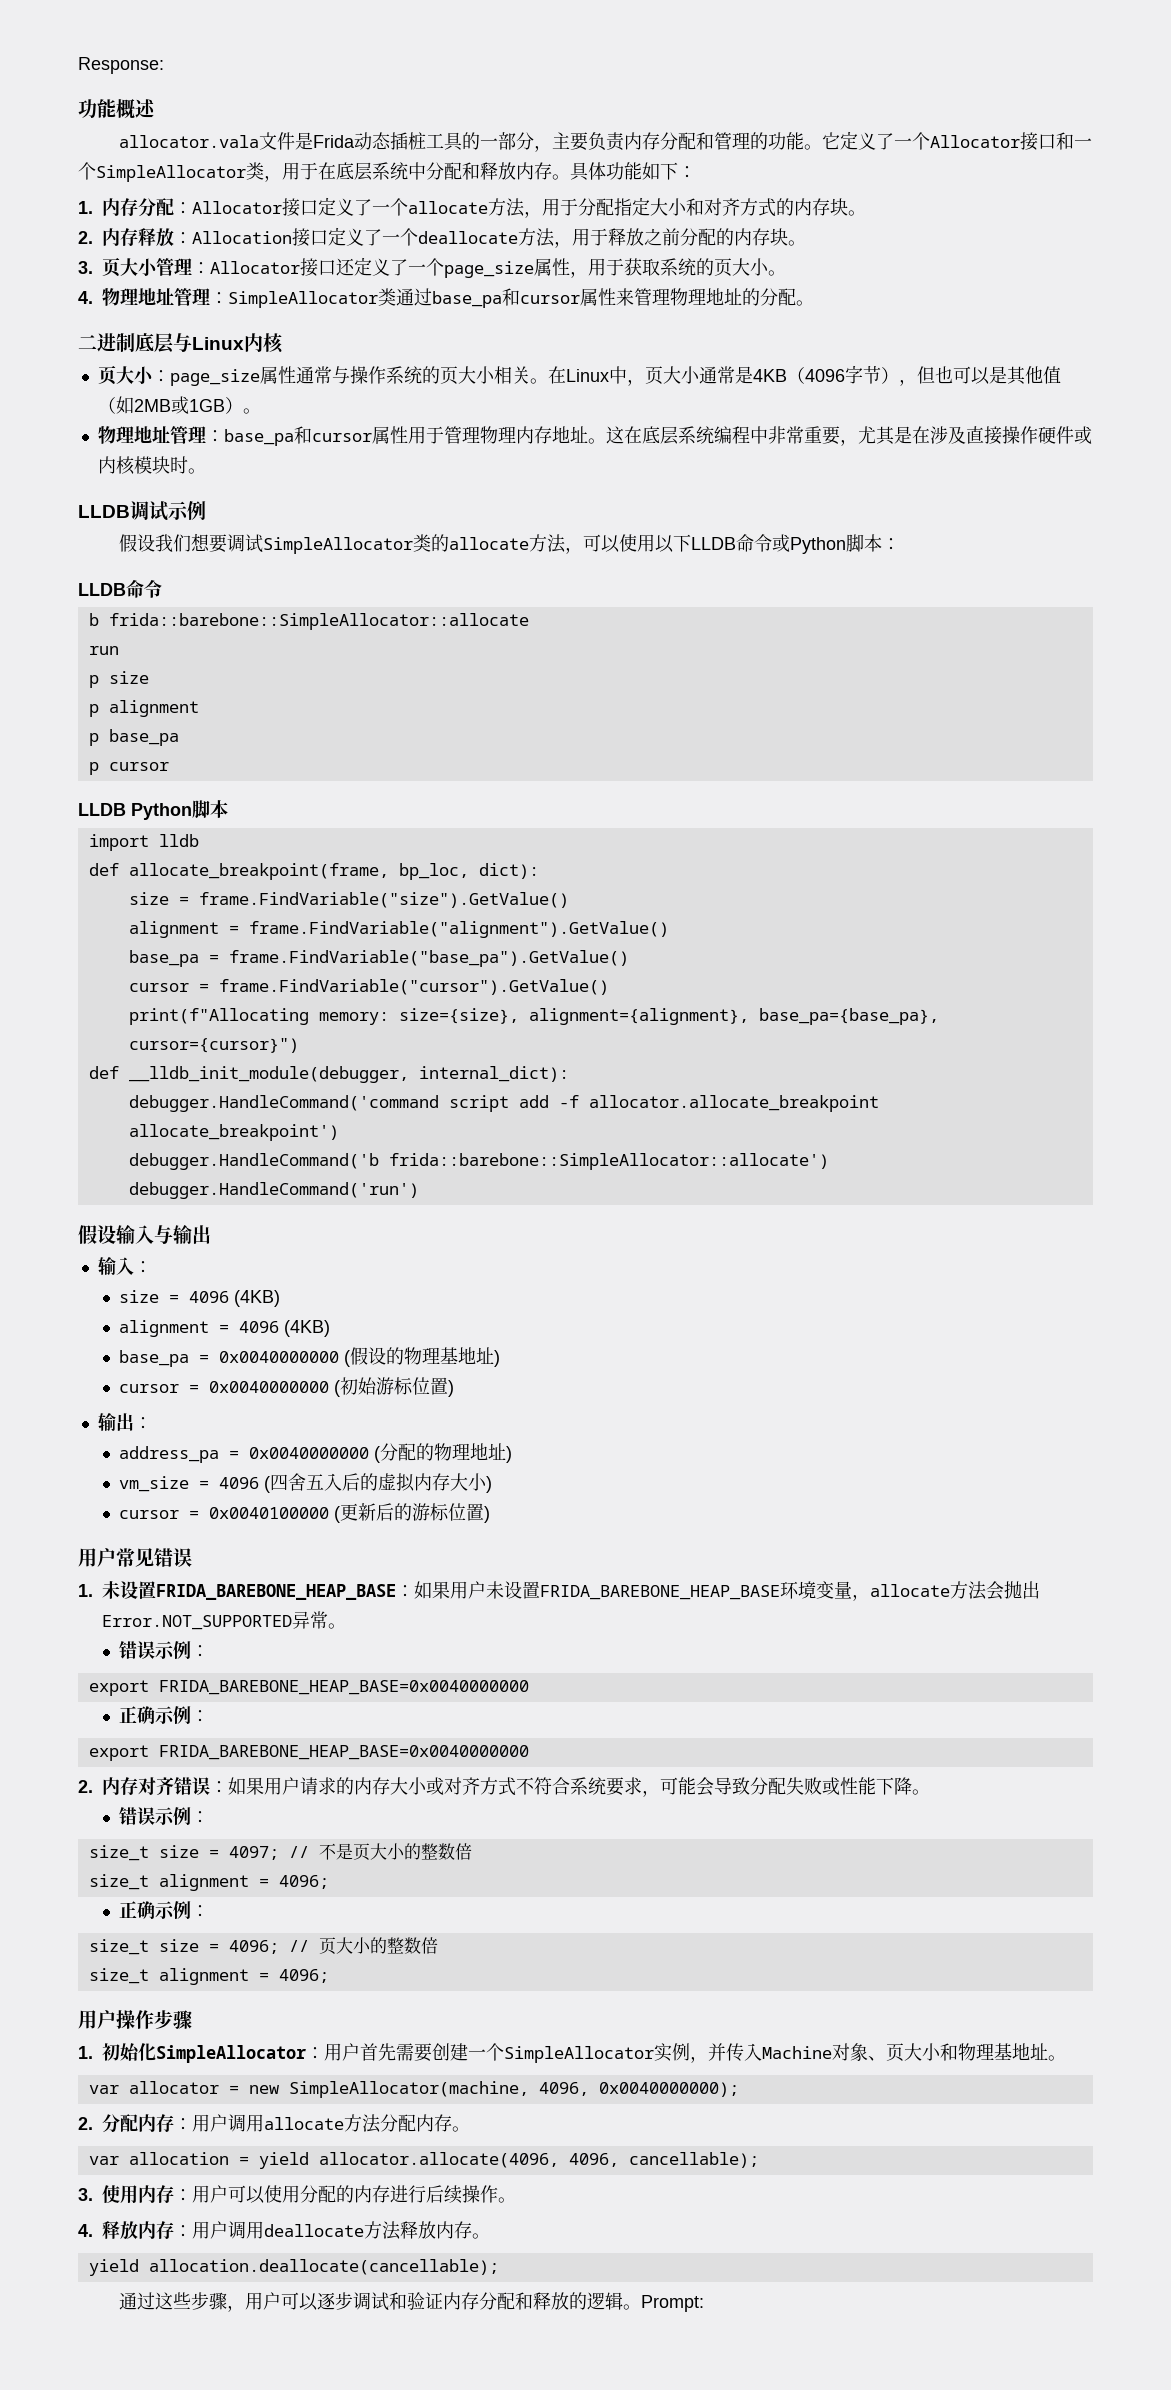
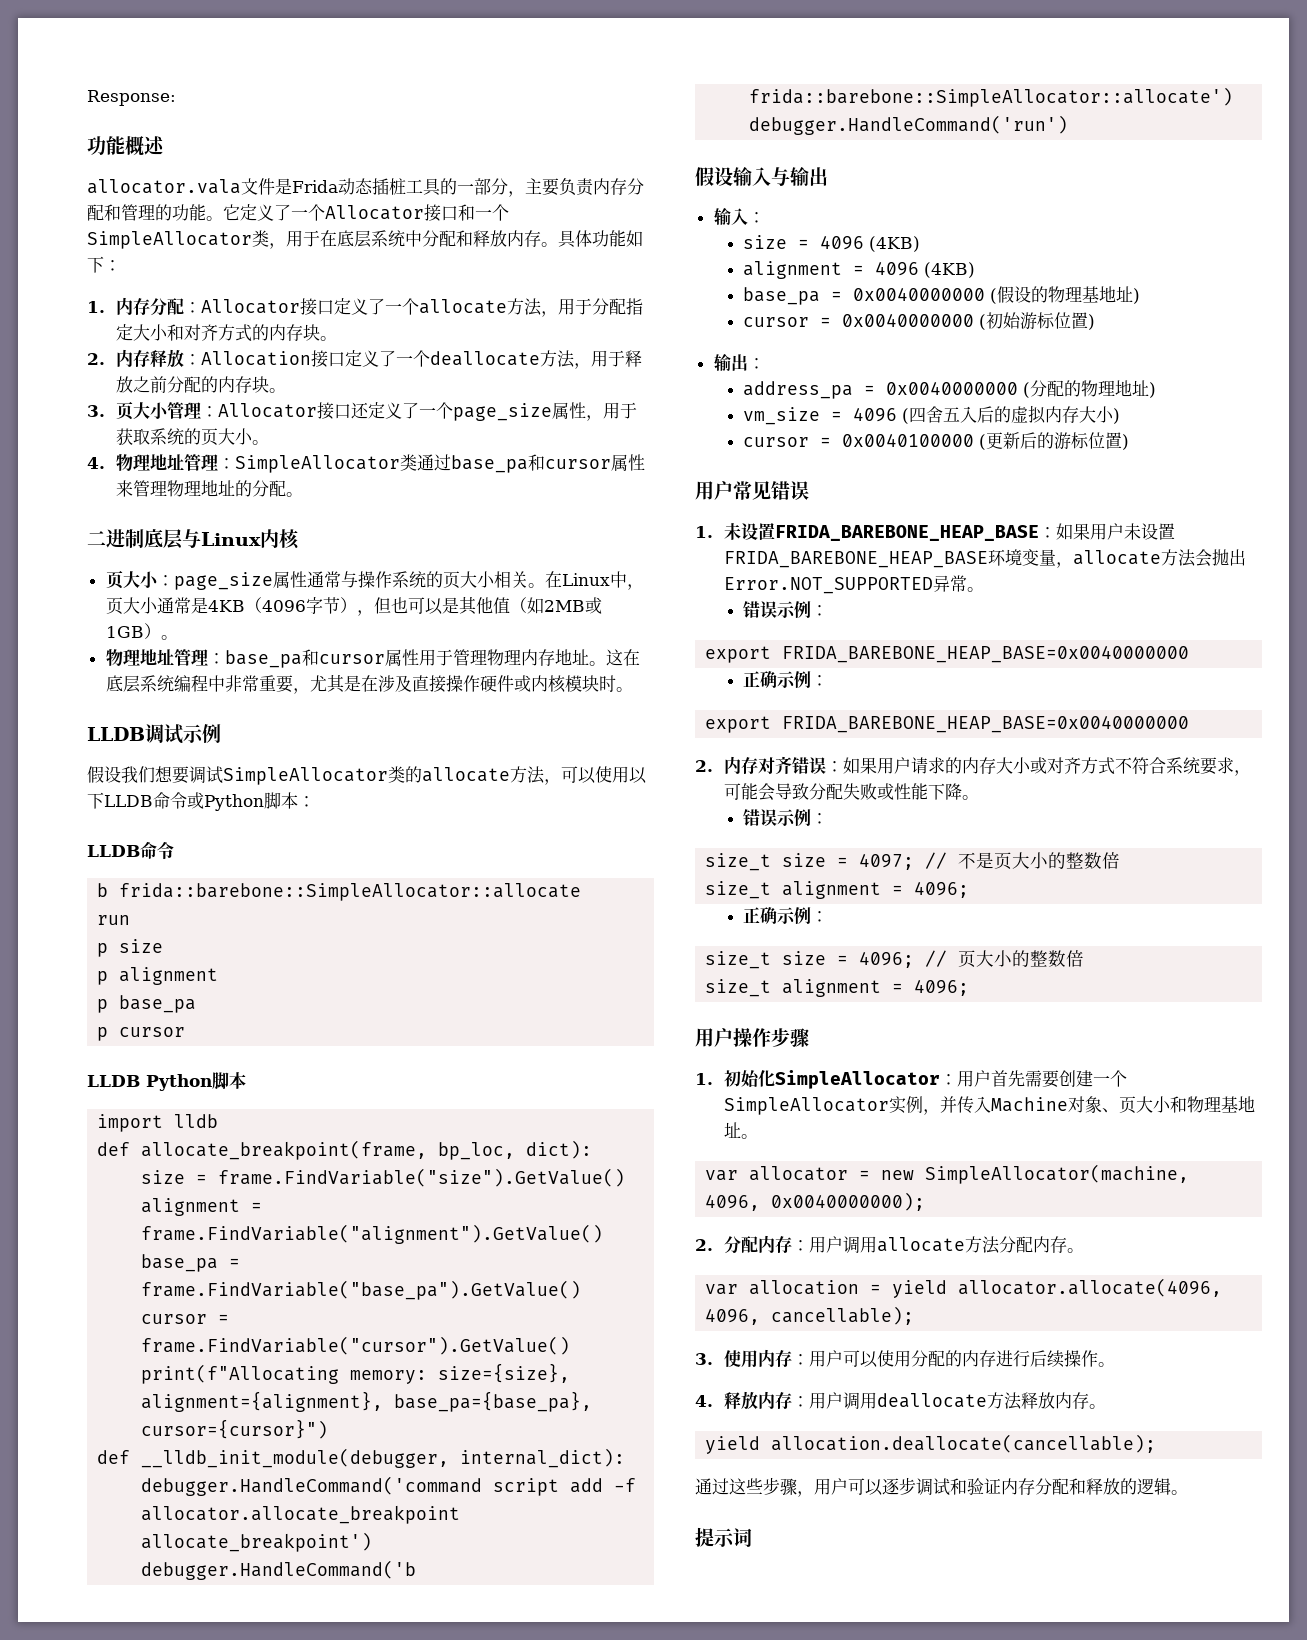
- 通过这些步骤，用户可以逐步调试和验证内存分配和释放的逻辑。Prompt:
+ 通过这些步骤，用户可以逐步调试和验证内存分配和释放的逻辑。
+ 提示词

